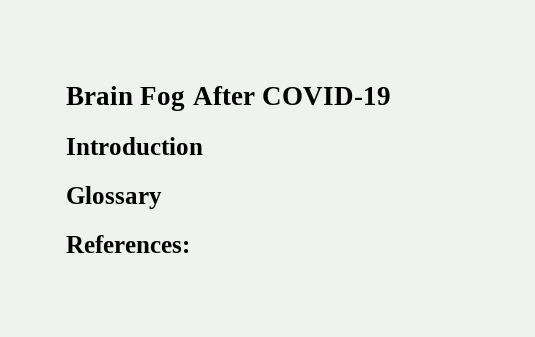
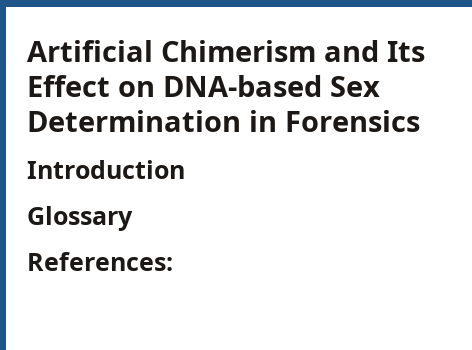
- Brain Fog After COVID-19
+ Artificial Chimerism and Its Effect on DNA-based Sex Determination in Forensics

